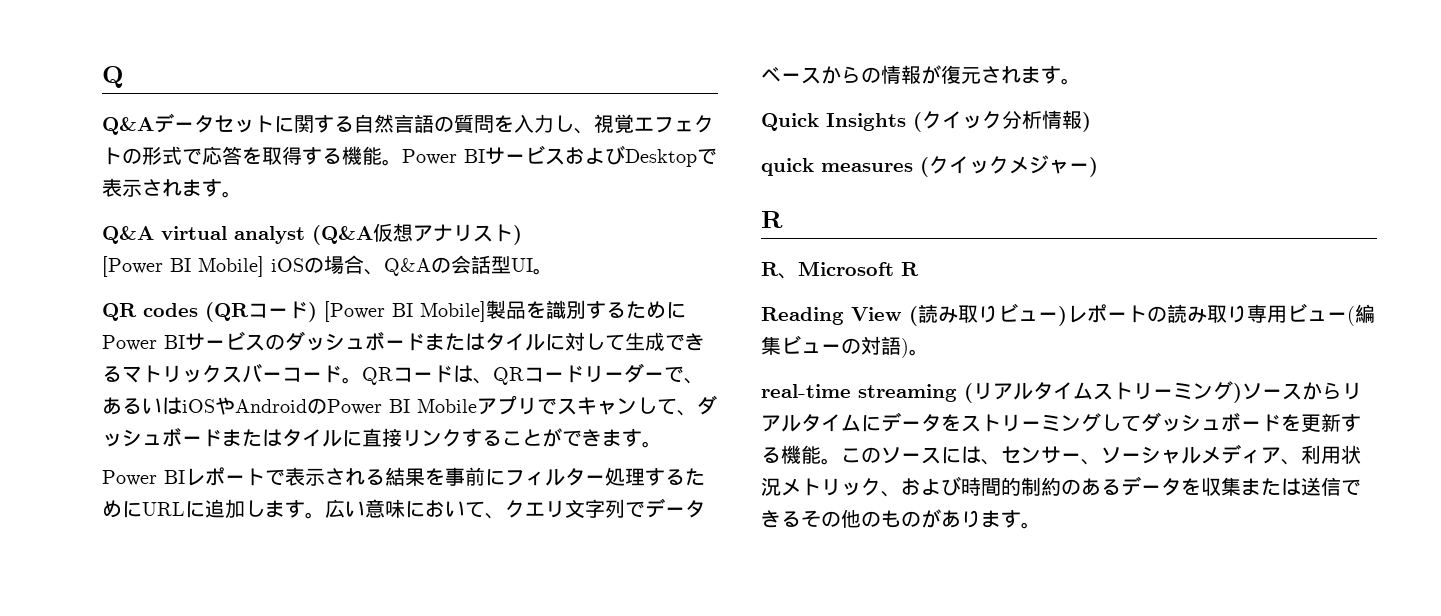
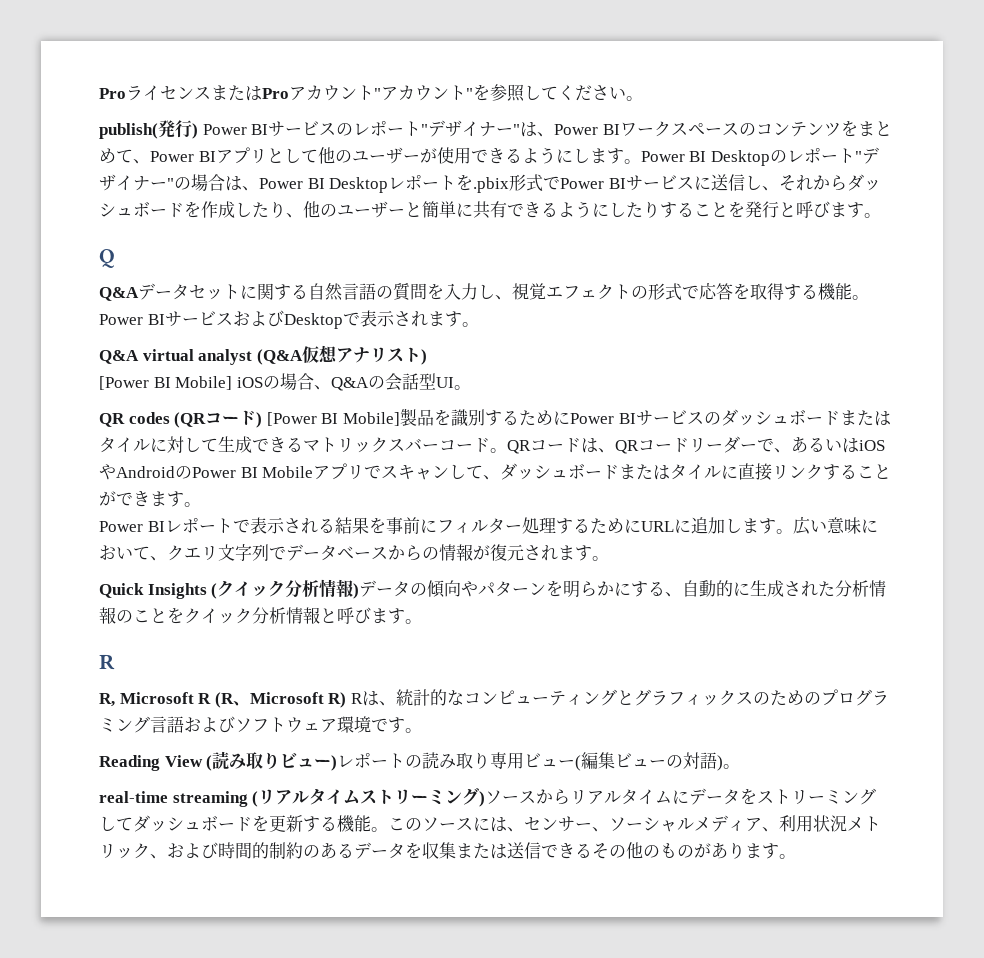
+ ProライセンスまたはProアカウント"アカウント"を参照してください。
+ publish(発行) Power BIサービスのレポート"デザイナー"は、Power BIワークスペースのコンテンツをまとめて、Power BIアプリとして他のユーザーが使用できるようにします。Power BI Desktopのレポート"デザイナー"の場合は、Power BI Desktopレポートを.pbix形式でPower BIサービスに送信し、それからダッシュボードを作成したり、他のユーザーと簡単に共有できるようにしたりすることを発行と呼びます。
- Quick Insights (クイック分析情報)
- quick measures (クイックメジャー)
+ Quick Insights (クイック分析情報)データの傾向やパターンを明らかにする、自動的に生成された分析情報のことをクイック分析情報と呼びます。
  R
- R、Microsoft R
+ R, Microsoft R (R、Microsoft R) Rは、統計的なコンピューティングとグラフィックスのためのプログラミング言語およびソフトウェア環境です。

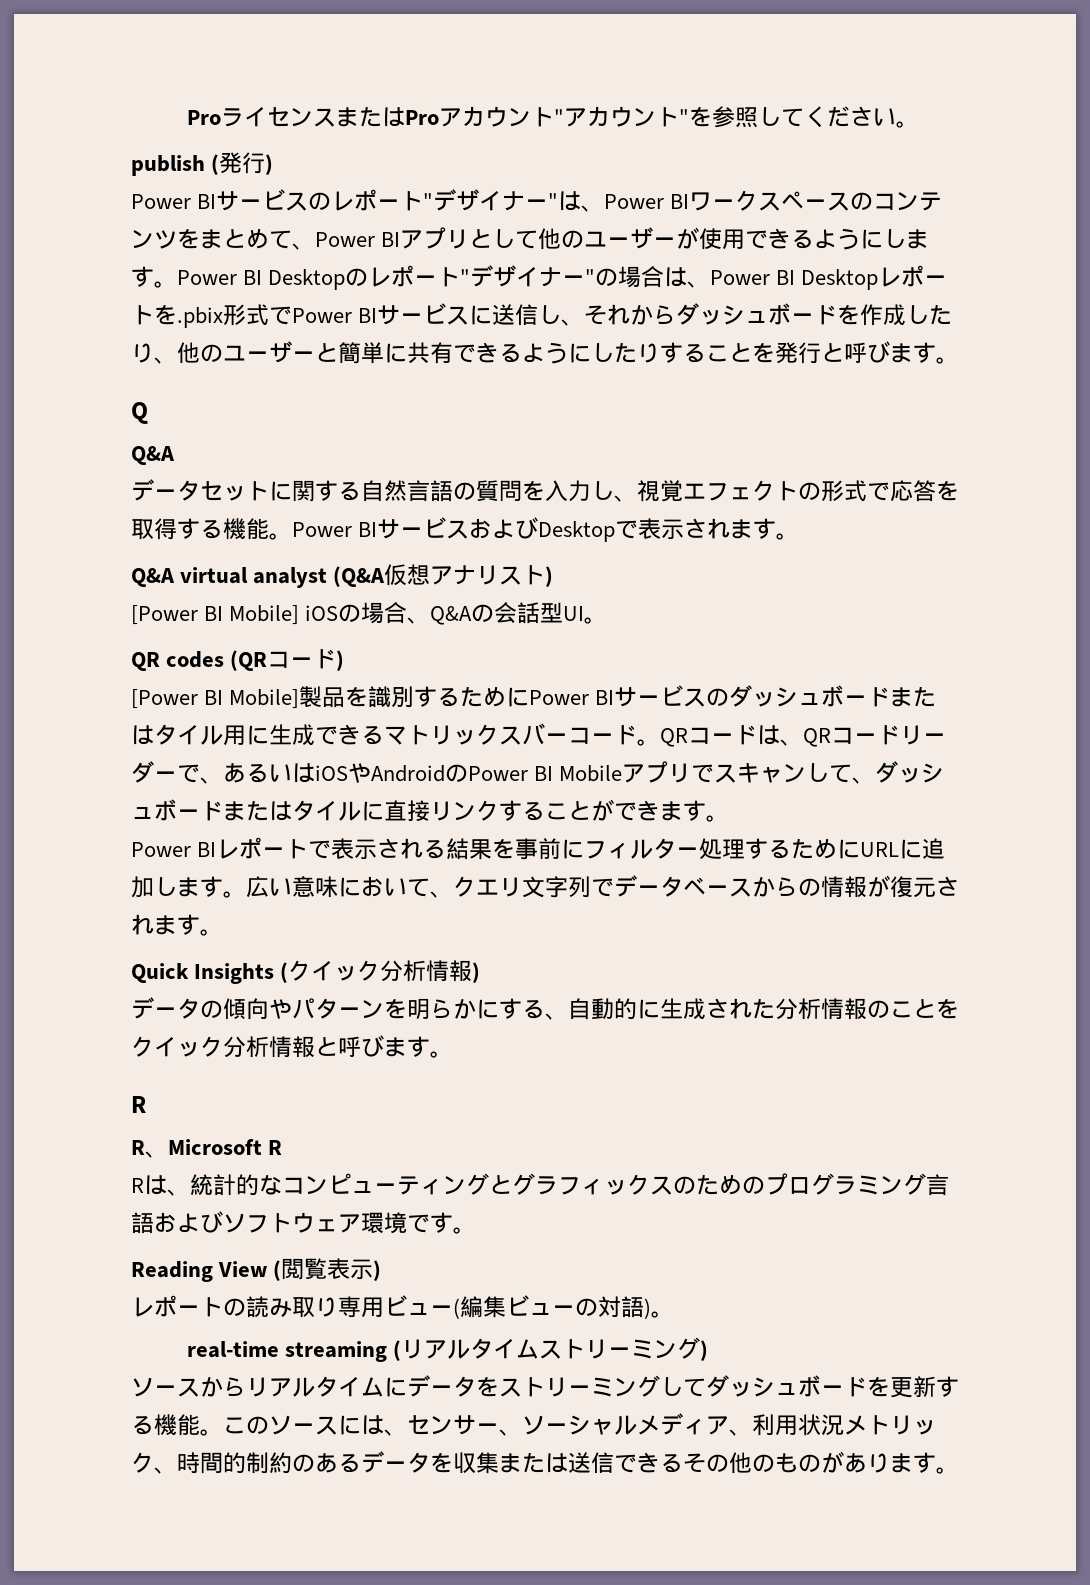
- publish(発行) Power BIサービスのレポート"デザイナー"は、Power BIワークスペースのコンテンツをまとめて、Power BIアプリとして他のユーザーが使用できるようにします。
+ publish (発行)
+ Power BIサービスのレポート"デザイナー"は、Power BIワークスペースのコンテンツをまとめて、Power BIアプリとして他のユーザーが使用できるようにします。
  Q
- Q&Aデータセットに関する自然言語の質問を入力し、視覚エフェクトの形式で応答を取得する機能。
+ Q&A
+ データセットに関する自然言語の質問を入力し、視覚エフェクトの形式で応答を取得する機能。
- QR codes (QRコード) [Power BI Mobile]製品を識別するためにPower BIサービスのダッシュボードまたはタイルに対して生成できるマトリックスバーコード。
+ QR codes (QRコード)
+ [Power BI Mobile]製品を識別するためにPower BIサービスのダッシュボードまたはタイル用に生成できるマトリックスバーコード。
- Quick Insights (クイック分析情報)データの傾向やパターンを明らかにする、自動的に生成された分析情報のことをクイック分析情報と呼びます。
+ Quick Insights (クイック分析情報)
+ データの傾向やパターンを明らかにする、自動的に生成された分析情報のことをクイック分析情報と呼びます。
- R, Microsoft R (R、Microsoft R) Rは、統計的なコンピューティングとグラフィックスのためのプログラミング言語およびソフトウェア環境です。
+ R、Microsoft R
+ Rは、統計的なコンピューティングとグラフィックスのためのプログラミング言語およびソフトウェア環境です。
- Reading View (読み取りビュー)レポートの読み取り専用ビュー(編集ビューの対語)。
+ Reading View (閲覧表示)
+ レポートの読み取り専用ビュー(編集ビューの対語)。
- real-time streaming (リアルタイムストリーミング)ソースからリアルタイムにデータをストリーミングしてダッシュボードを更新する機能。
+ real-time streaming (リアルタイムストリーミング)
+ ソースからリアルタイムにデータをストリーミングしてダッシュボードを更新する機能。
- このソースには、センサー、ソーシャルメディア、利用状況メトリック、および時間的制約のあるデータを収集または送信できるその他のものがあります。
+ このソースには、センサー、ソーシャルメディア、利用状況メトリック、時間的制約のあるデータを収集または送信できるその他のものがあります。

